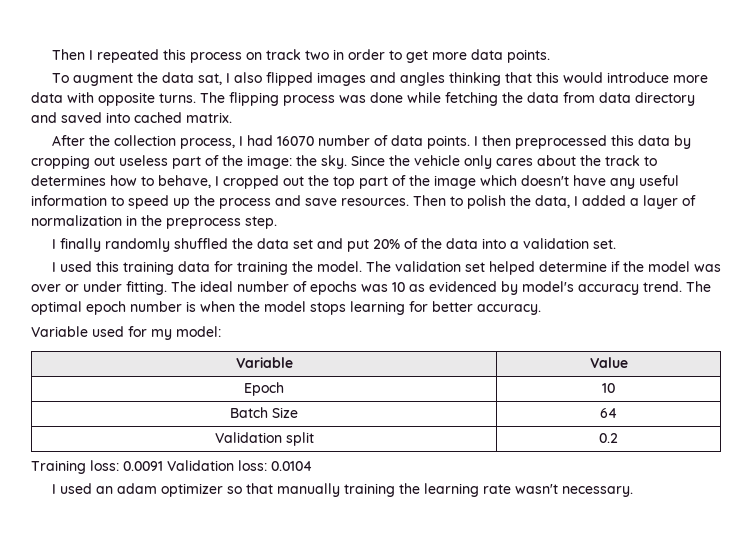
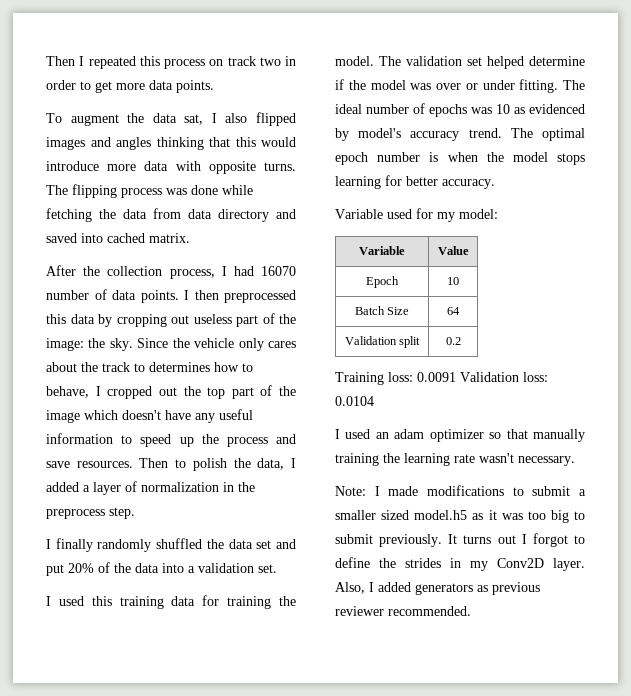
+ Note: I made modifications to submit a smaller sized model.h5 as it was too big to submit previously. It turns out I forgot to define the strides in my Conv2D layer. Also, I added generators as previous reviewer recommended.

